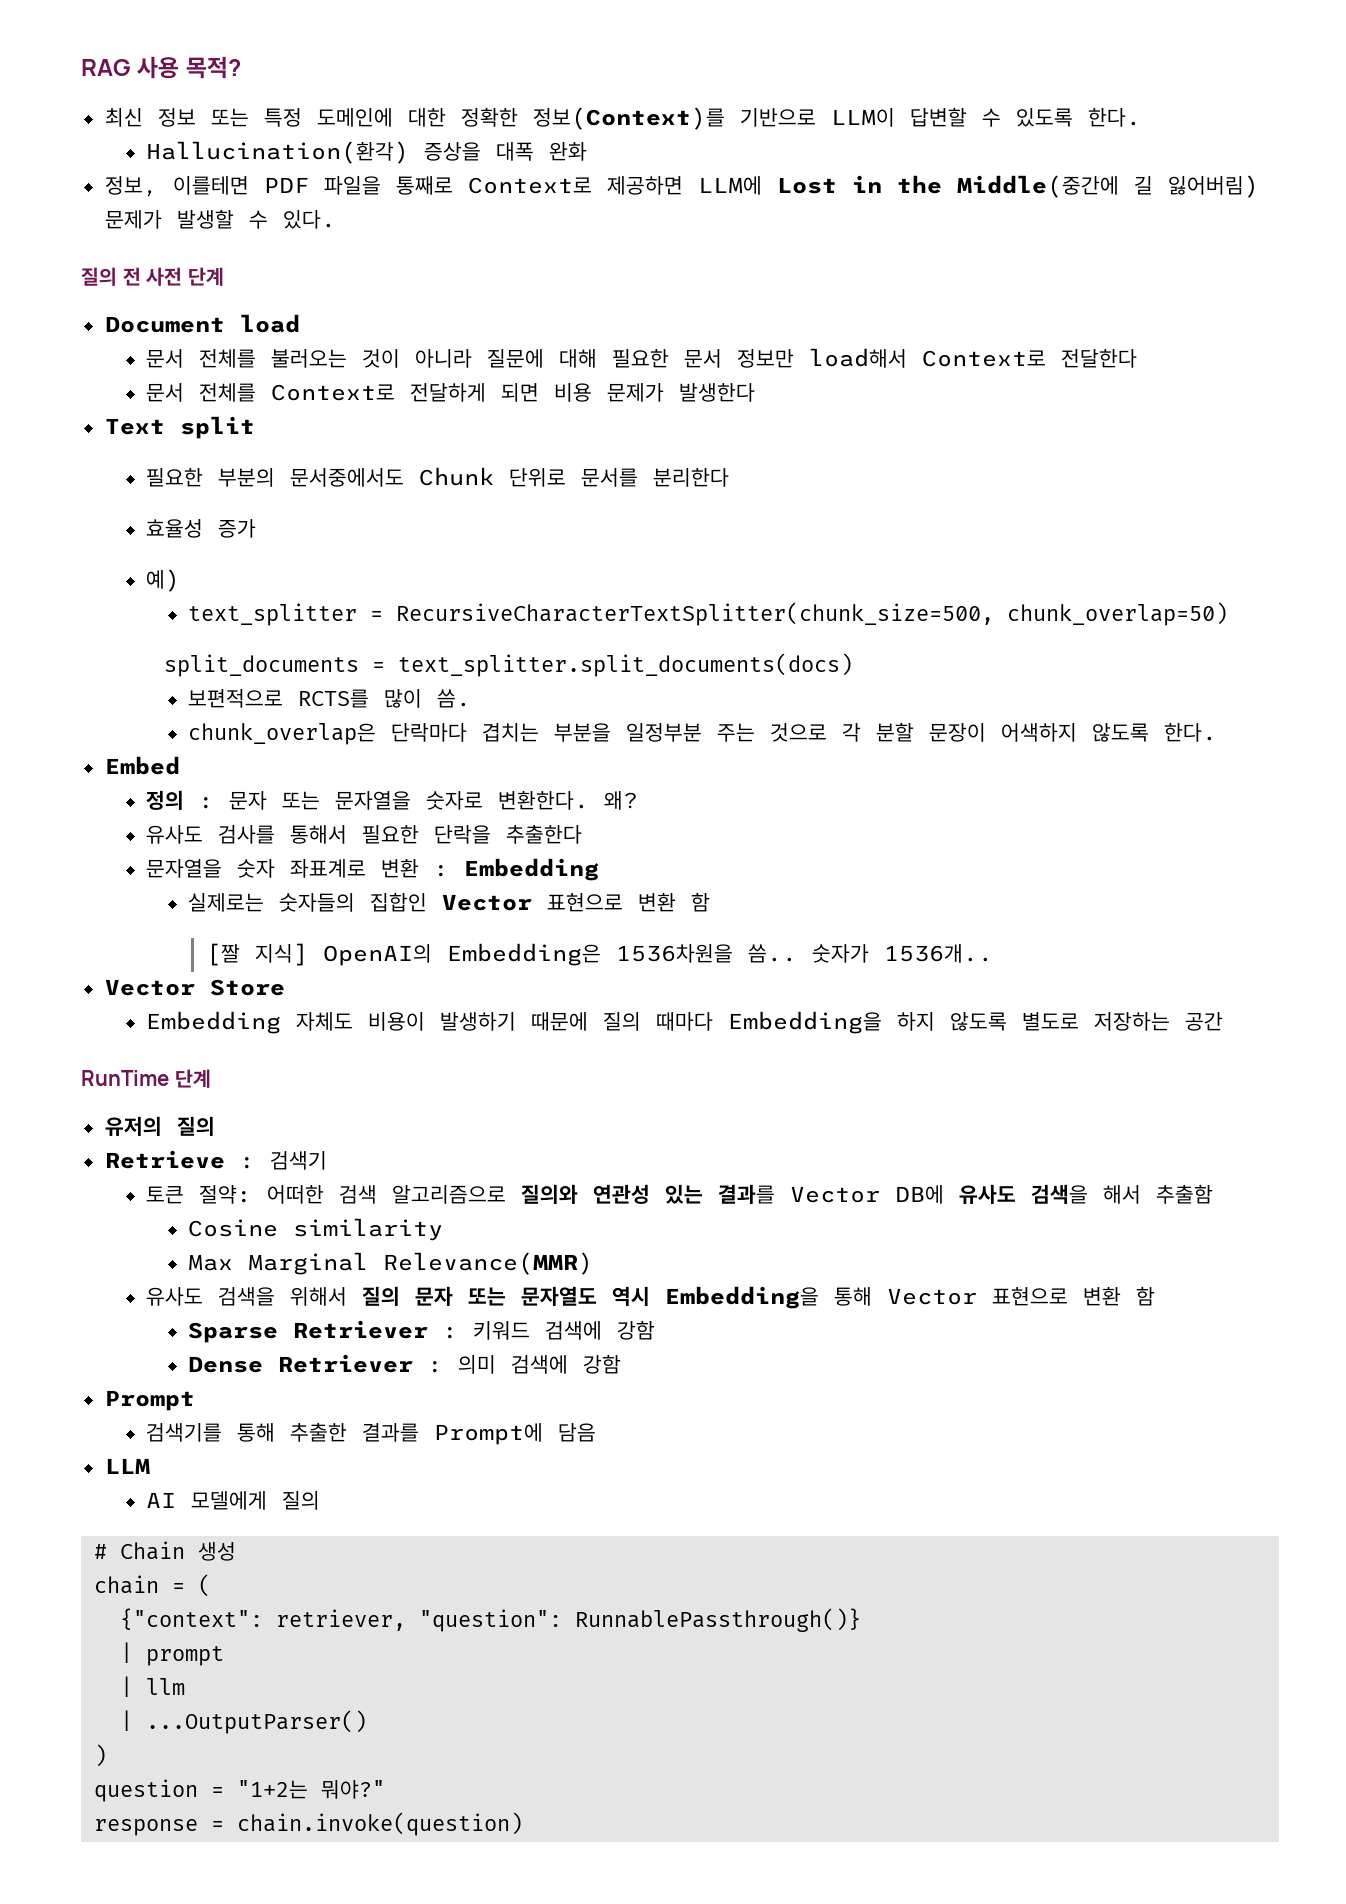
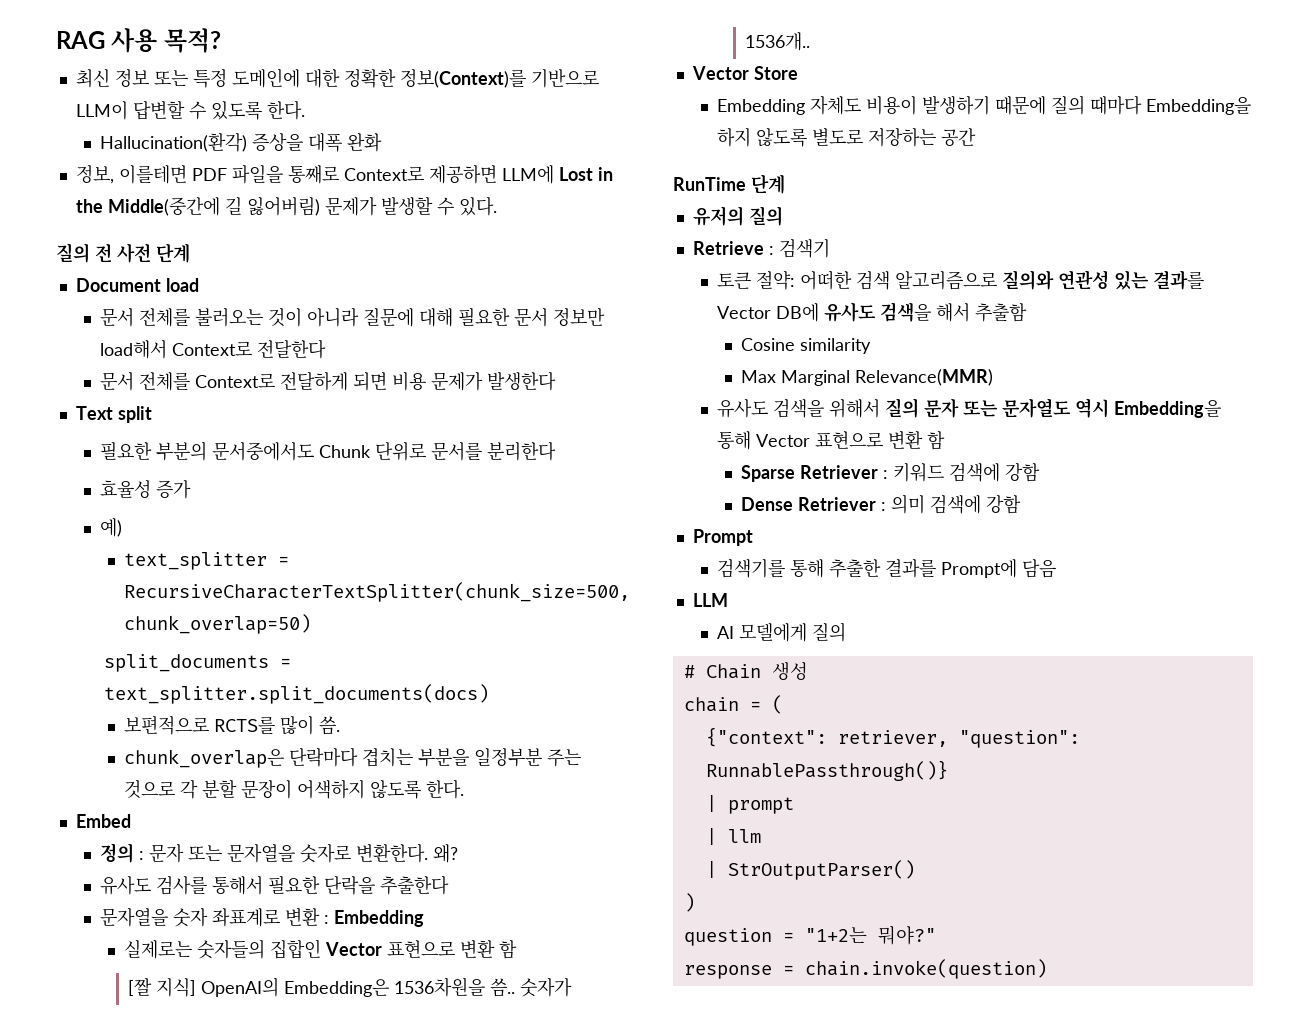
- | ...OutputParser()
+ | StrOutputParser()

